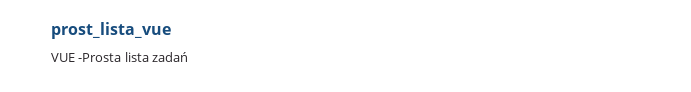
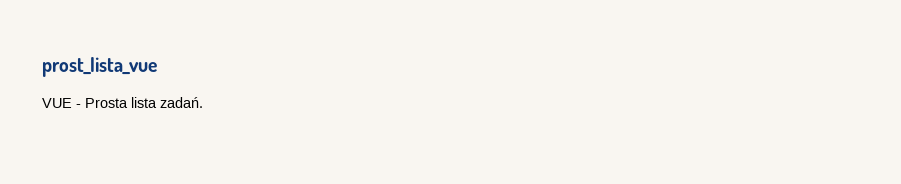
- VUE -Prosta lista zadań
+ VUE - Prosta lista zadań.

